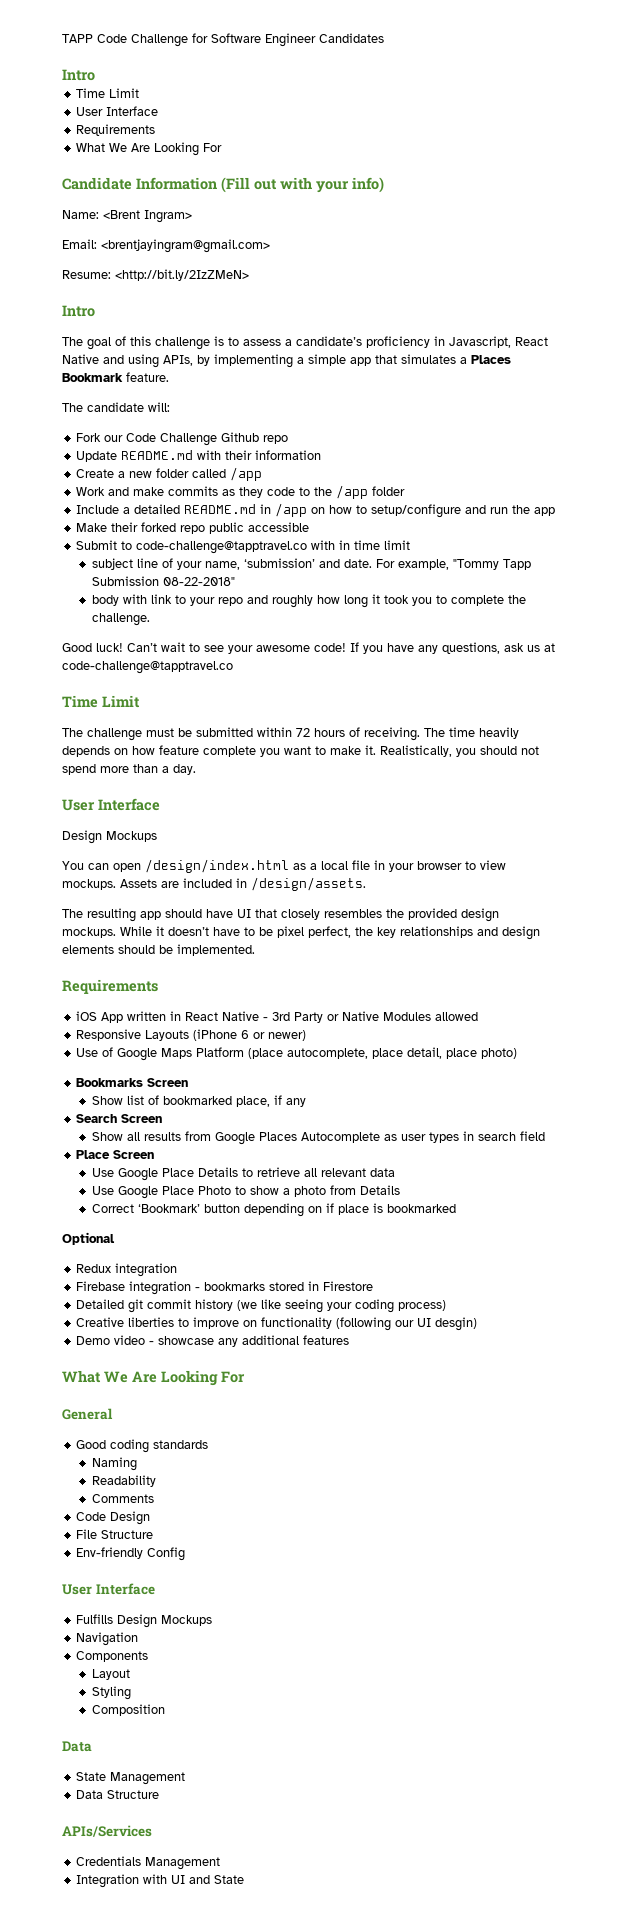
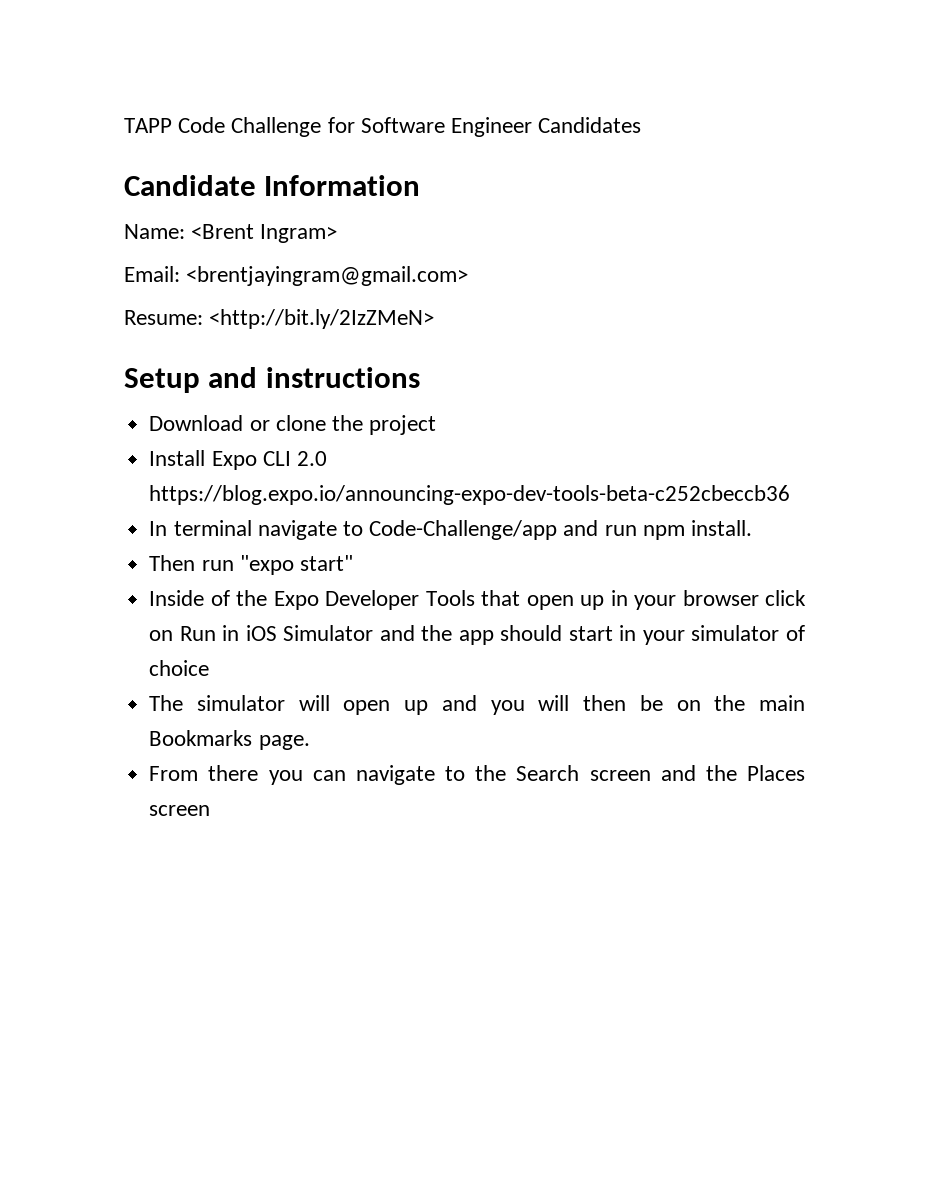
  TAPP Code Challenge for Software Engineer Candidates
- Intro
- Time Limit
- User Interface
- Requirements
- What We Are Looking For
- Candidate Information (Fill out with your info)
+ Candidate Information
  Resume: <http://bit.ly/2IzZMeN>
- Intro
- The goal of this challenge is to assess a candidate’s proficiency in Javascript, React Native and using APIs, by implementing a simple app that simulates a Places Bookmark feature.
- The candidate will:
- Fork our Code Challenge Github repo
- Update README.md with their information
- Create a new folder called /app
- Work and make commits as they code to the /app folder
- Include a detailed README.md in /app on how to setup/configure and run the app
- Make their forked repo public accessible
- Submit to code-challenge@tapptravel.co with in time limit
- subject line of your name, ‘submission’ and date. For example, "Tommy Tapp Submission 08-22-2018"
- body with link to your repo and roughly how long it took you to complete the challenge.
- Good luck! Can’t wait to see your awesome code! If you have any questions, ask us at code-challenge@tapptravel.co
- Time Limit
- The challenge must be submitted within 72 hours of receiving. The time heavily depends on how feature complete you want to make it. Realistically, you should not spend more than a day.
- User Interface
- Design Mockups
- You can open /design/index.html as a local file in your browser to view mockups. Assets are included in /design/assets.
- The resulting app should have UI that closely resembles the provided design mockups. While it doesn’t have to be pixel perfect, the key relationships and design elements should be implemented.
- Requirements
- iOS App written in React Native - 3rd Party or Native Modules allowed
- Responsive Layouts (iPhone 6 or newer)
- Use of Google Maps Platform (place autocomplete, place detail, place photo)
- Bookmarks Screen
- Show list of bookmarked place, if any
- Search Screen
- Show all results from Google Places Autocomplete as user types in search field
- Place Screen
- Use Google Place Details to retrieve all relevant data
- Use Google Place Photo to show a photo from Details
- Correct ‘Bookmark’ button depending on if place is bookmarked
- Optional
- Redux integration
- Firebase integration - bookmarks stored in Firestore
- Detailed git commit history (we like seeing your coding process)
- Creative liberties to improve on functionality (following our UI desgin)
- Demo video - showcase any additional features
- What We Are Looking For
- General
- Good coding standards
- Naming
- Readability
- Comments
- Code Design
- File Structure
- Env-friendly Config
- User Interface
- Fulfills Design Mockups
- Navigation
- Components
- Layout
- Styling
- Composition
- Data
- State Management
- Data Structure
- APIs/Services
- Credentials Management
- Integration with UI and State
+ Setup and instructions
+ Download or clone the project
+ Install Expo CLI 2.0 https://blog.expo.io/announcing-expo-dev-tools-beta-c252cbeccb36
+ In terminal navigate to Code-Challenge/app and run npm install.
+ Then run "expo start"
+ Inside of the Expo Developer Tools that open up in your browser click on Run in iOS Simulator and the app should start in your simulator of choice
+ The simulator will open up and you will then be on the main Bookmarks page.
+ From there you can navigate to the Search screen and the Places screen

